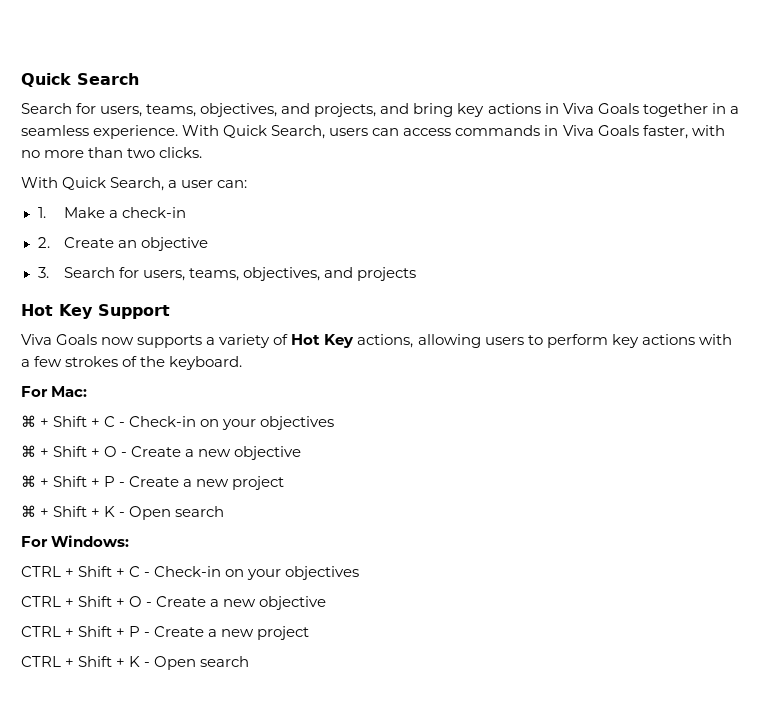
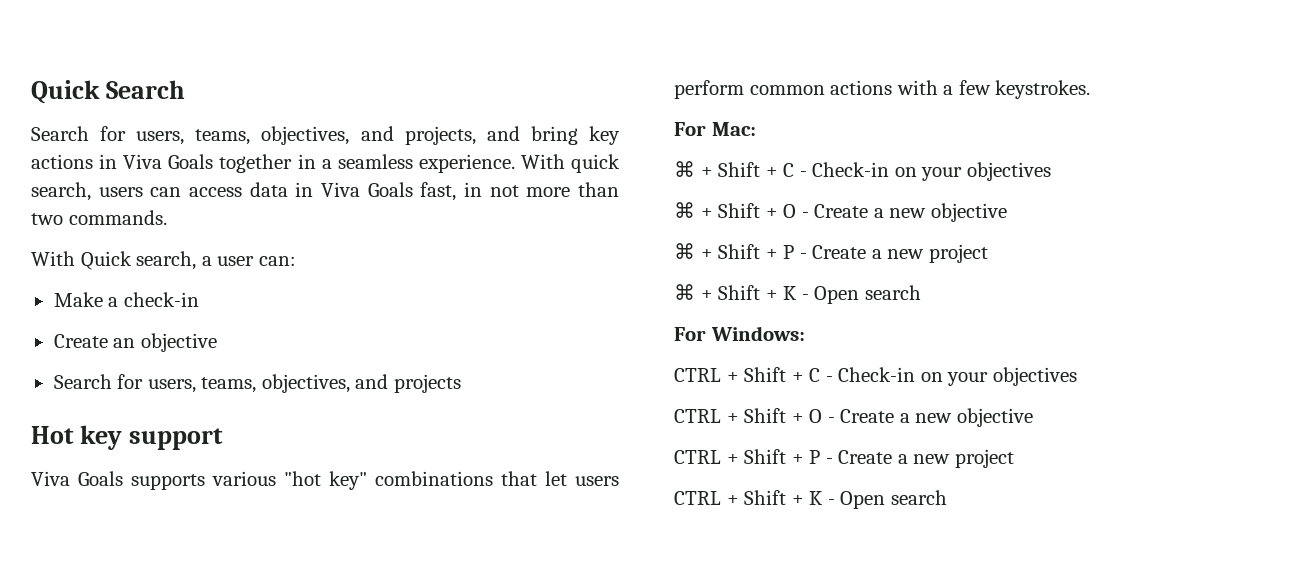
- With Quick Search, users can access commands in Viva Goals faster, with no more than two clicks.
- With Quick Search, a user can:
+ With quick search, users can access data in Viva Goals fast, in not more than two commands.
+ With Quick search, a user can:
- 1. Make a check-in
+ Make a check-in
- 2. Create an objective
+ Create an objective
- 3. Search for users, teams, objectives, and projects
+ Search for users, teams, objectives, and projects
- Hot Key Support
- Viva Goals now supports a variety of Hot Key actions, allowing users to perform key actions with a few strokes of the keyboard.
+ Hot key support
+ Viva Goals supports various "hot key" combinations that let users perform common actions with a few keystrokes.

